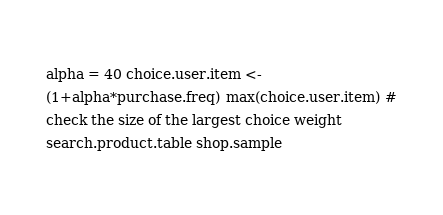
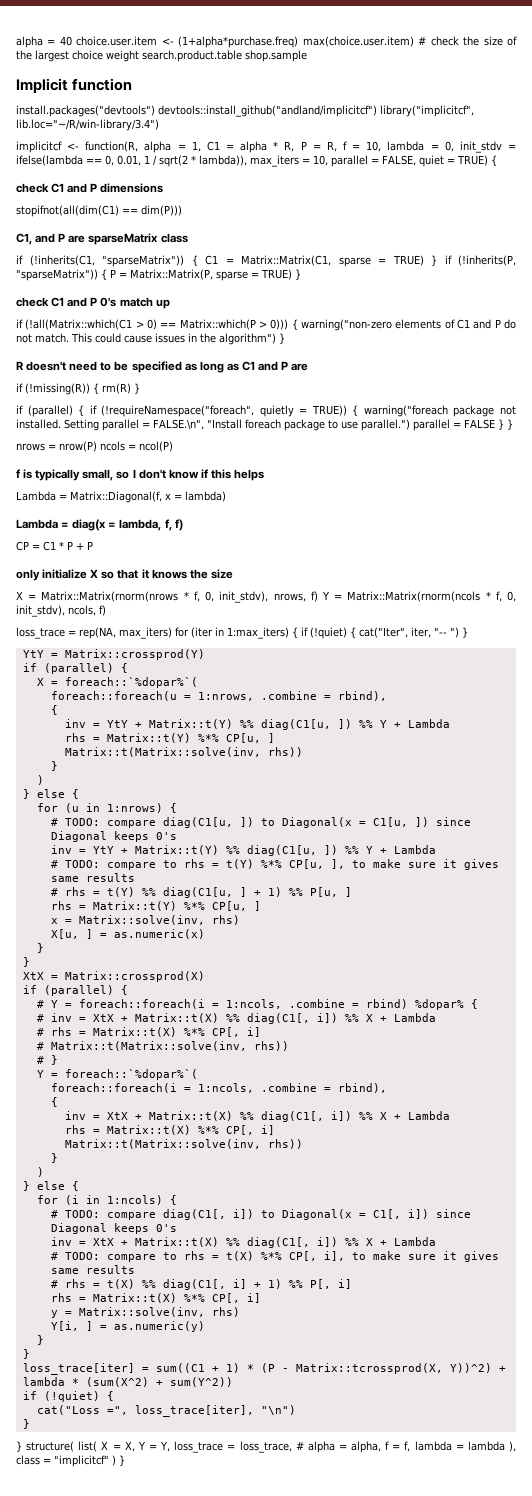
+ Implicit function
+ install.packages("devtools") devtools::install_github("andland/implicitcf") library("implicitcf", lib.loc="~/R/win-library/3.4")
+ implicitcf <- function(R, alpha = 1, C1 = alpha * R, P = R, f = 10, lambda = 0, init_stdv = ifelse(lambda == 0, 0.01, 1 / sqrt(2 * lambda)), max_iters = 10, parallel = FALSE, quiet = TRUE) {
+ check C1 and P dimensions
+ stopifnot(all(dim(C1) == dim(P)))
+ C1, and P are sparseMatrix class
+ if (!inherits(C1, "sparseMatrix")) { C1 = Matrix::Matrix(C1, sparse = TRUE) } if (!inherits(P, "sparseMatrix")) { P = Matrix::Matrix(P, sparse = TRUE) }
+ check C1 and P 0's match up
+ if (!all(Matrix::which(C1 > 0) == Matrix::which(P > 0))) { warning("non-zero elements of C1 and P do not match. This could cause issues in the algorithm") }
+ R doesn't need to be specified as long as C1 and P are
+ if (!missing(R)) { rm(R) }
+ if (parallel) { if (!requireNamespace("foreach", quietly = TRUE)) { warning("foreach package not installed. Setting parallel = FALSE.\n", "Install foreach package to use parallel.") parallel = FALSE } }
+ nrows = nrow(P) ncols = ncol(P)
+ f is typically small, so I don't know if this helps
+ Lambda = Matrix::Diagonal(f, x = lambda)
+ Lambda = diag(x = lambda, f, f)
+ CP = C1 * P + P
+ only initialize X so that it knows the size
+ X = Matrix::Matrix(rnorm(nrows * f, 0, init_stdv), nrows, f) Y = Matrix::Matrix(rnorm(ncols * f, 0, init_stdv), ncols, f)
+ loss_trace = rep(NA, max_iters) for (iter in 1:max_iters) { if (!quiet) { cat("Iter", iter, "-- ") }
+ YtY = Matrix::crossprod(Y)
+ if (parallel) {
+ X = foreach::`%dopar%`(
+ foreach::foreach(u = 1:nrows, .combine = rbind),
+ {
+ inv = YtY + Matrix::t(Y) %% diag(C1[u, ]) %% Y + Lambda
+ rhs = Matrix::t(Y) %*% CP[u, ]
+ Matrix::t(Matrix::solve(inv, rhs))
+ }
+ )
+ } else {
+ for (u in 1:nrows) {
+ # TODO: compare diag(C1[u, ]) to Diagonal(x = C1[u, ]) since Diagonal keeps 0's
+ inv = YtY + Matrix::t(Y) %% diag(C1[u, ]) %% Y + Lambda
+ # TODO: compare to rhs = t(Y) %*% CP[u, ], to make sure it gives same results
+ # rhs = t(Y) %% diag(C1[u, ] + 1) %% P[u, ]
+ rhs = Matrix::t(Y) %*% CP[u, ]
+ x = Matrix::solve(inv, rhs)
+ X[u, ] = as.numeric(x)
+ }
+ }
+ XtX = Matrix::crossprod(X)
+ if (parallel) {
+ # Y = foreach::foreach(i = 1:ncols, .combine = rbind) %dopar% {
+ # inv = XtX + Matrix::t(X) %% diag(C1[, i]) %% X + Lambda
+ # rhs = Matrix::t(X) %*% CP[, i]
+ # Matrix::t(Matrix::solve(inv, rhs))
+ # }
+ Y = foreach::`%dopar%`(
+ foreach::foreach(i = 1:ncols, .combine = rbind),
+ {
+ inv = XtX + Matrix::t(X) %% diag(C1[, i]) %% X + Lambda
+ rhs = Matrix::t(X) %*% CP[, i]
+ Matrix::t(Matrix::solve(inv, rhs))
+ }
+ )
+ } else {
+ for (i in 1:ncols) {
+ # TODO: compare diag(C1[, i]) to Diagonal(x = C1[, i]) since Diagonal keeps 0's
+ inv = XtX + Matrix::t(X) %% diag(C1[, i]) %% X + Lambda
+ # TODO: compare to rhs = t(X) %*% CP[, i], to make sure it gives same results
+ # rhs = t(X) %% diag(C1[, i] + 1) %% P[, i]
+ rhs = Matrix::t(X) %*% CP[, i]
+ y = Matrix::solve(inv, rhs)
+ Y[i, ] = as.numeric(y)
+ }
+ }
+ loss_trace[iter] = sum((C1 + 1) * (P - Matrix::tcrossprod(X, Y))^2) + lambda * (sum(X^2) + sum(Y^2))
+ if (!quiet) {
+ cat("Loss =", loss_trace[iter], "\n")
+ }
+ } structure( list( X = X, Y = Y, loss_trace = loss_trace, # alpha = alpha, f = f, lambda = lambda ), class = "implicitcf" ) }

